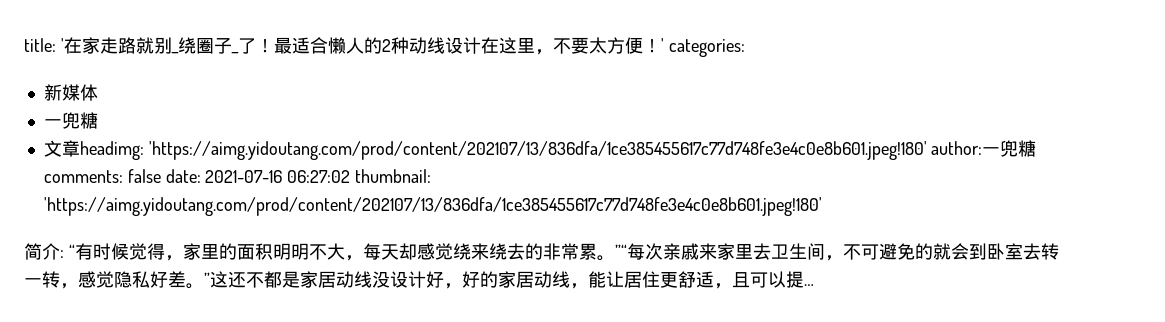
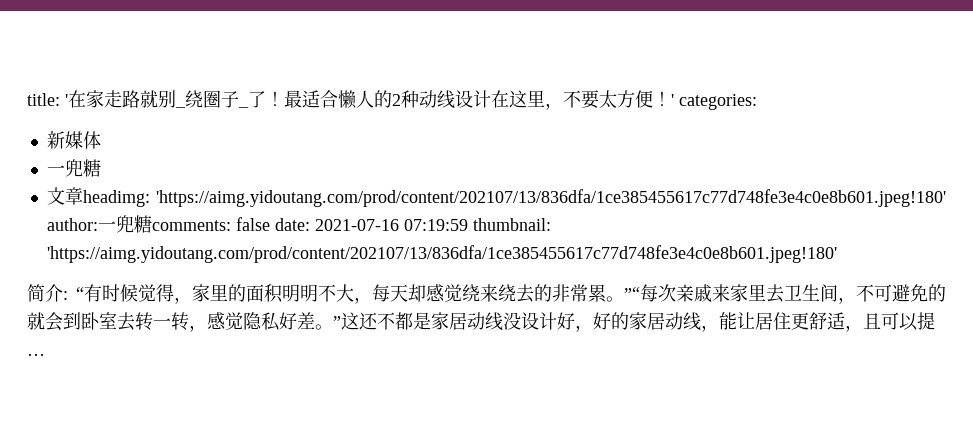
- 文章headimg: 'https://aimg.yidoutang.com/prod/content/202107/13/836dfa/1ce385455617c77d748fe3e4c0e8b601.jpeg!180' author:一兜糖comments: false date: 2021-07-16 06:27:02 thumbnail: 'https://aimg.yidoutang.com/prod/content/202107/13/836dfa/1ce385455617c77d748fe3e4c0e8b601.jpeg!180'
+ 文章headimg: 'https://aimg.yidoutang.com/prod/content/202107/13/836dfa/1ce385455617c77d748fe3e4c0e8b601.jpeg!180' author:一兜糖comments: false date: 2021-07-16 07:19:59 thumbnail: 'https://aimg.yidoutang.com/prod/content/202107/13/836dfa/1ce385455617c77d748fe3e4c0e8b601.jpeg!180'

